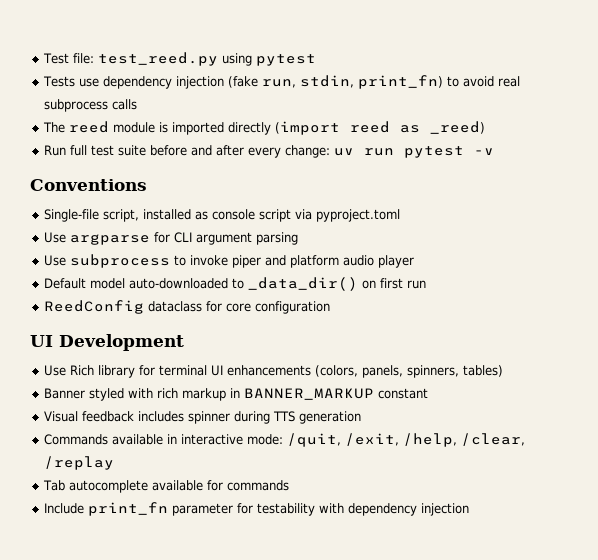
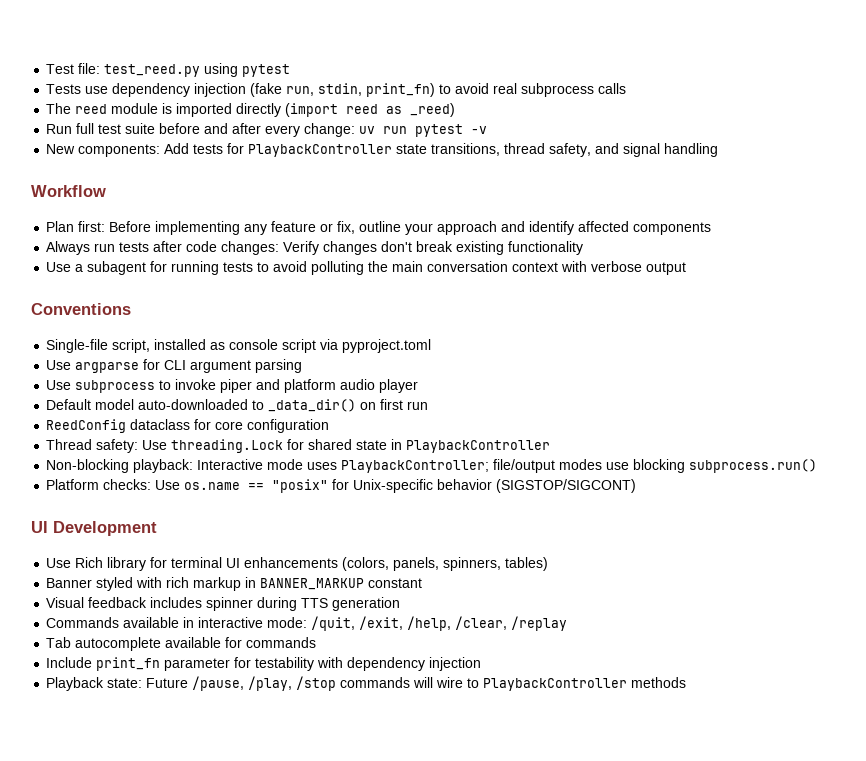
+ New components: Add tests for PlaybackController state transitions, thread safety, and signal handling
+ Workflow
+ Plan first: Before implementing any feature or fix, outline your approach and identify affected components
+ Always run tests after code changes: Verify changes don't break existing functionality
+ Use a subagent for running tests to avoid polluting the main conversation context with verbose output
+ Thread safety: Use threading.Lock for shared state in PlaybackController
+ Non-blocking playback: Interactive mode uses PlaybackController; file/output modes use blocking subprocess.run()
+ Platform checks: Use os.name == "posix" for Unix-specific behavior (SIGSTOP/SIGCONT)
+ Playback state: Future /pause, /play, /stop commands will wire to PlaybackController methods

